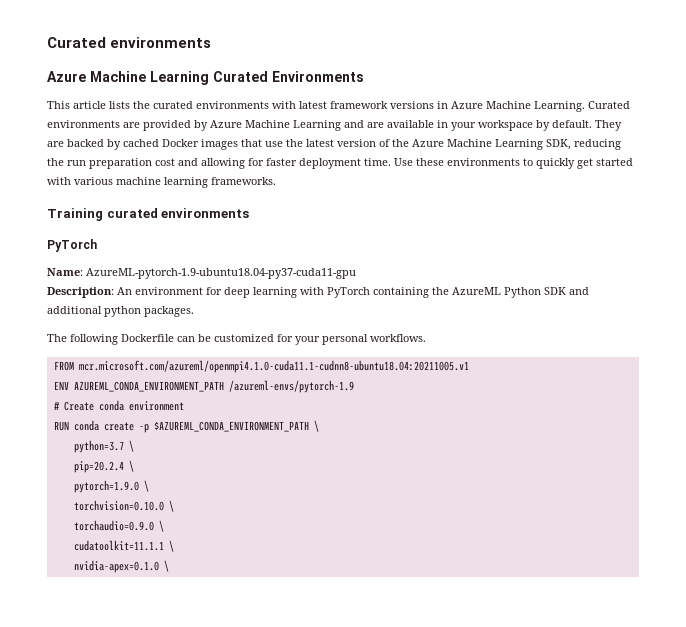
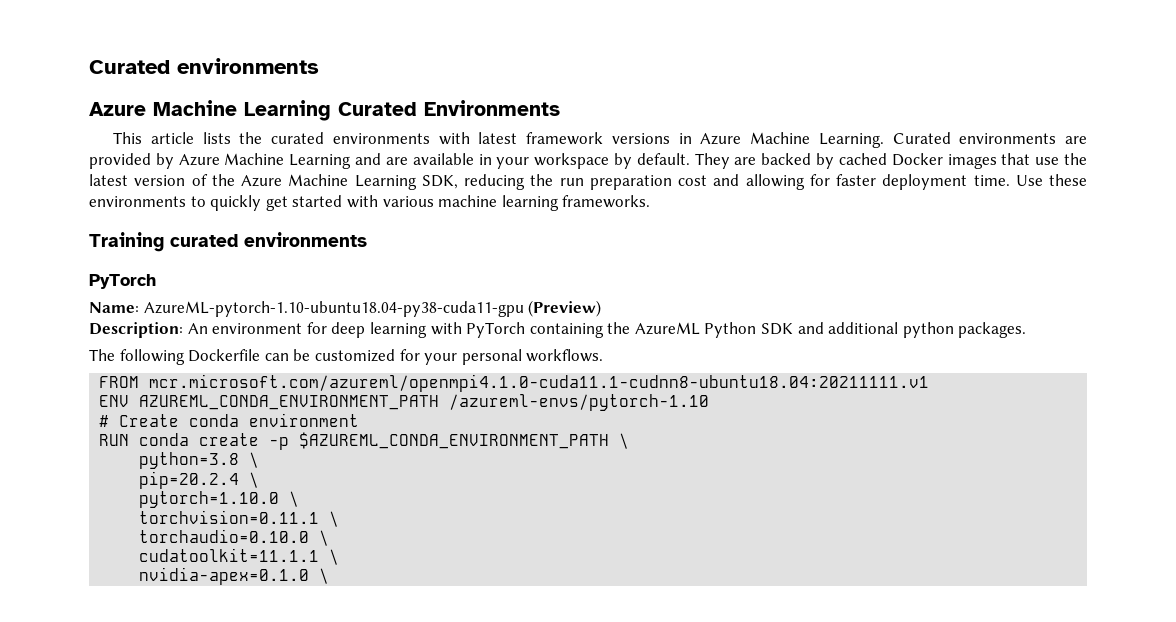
- Name: AzureML-pytorch-1.9-ubuntu18.04-py37-cuda11-gpu
+ Name: AzureML-pytorch-1.10-ubuntu18.04-py38-cuda11-gpu (Preview)
- FROM mcr.microsoft.com/azureml/openmpi4.1.0-cuda11.1-cudnn8-ubuntu18.04:20211005.v1
+ FROM mcr.microsoft.com/azureml/openmpi4.1.0-cuda11.1-cudnn8-ubuntu18.04:20211111.v1
- ENV AZUREML_CONDA_ENVIRONMENT_PATH /azureml-envs/pytorch-1.9
+ ENV AZUREML_CONDA_ENVIRONMENT_PATH /azureml-envs/pytorch-1.10
- python=3.7 \
+ python=3.8 \
- pytorch=1.9.0 \
- torchvision=0.10.0 \
- torchaudio=0.9.0 \
+ pytorch=1.10.0 \
+ torchvision=0.11.1 \
+ torchaudio=0.10.0 \

